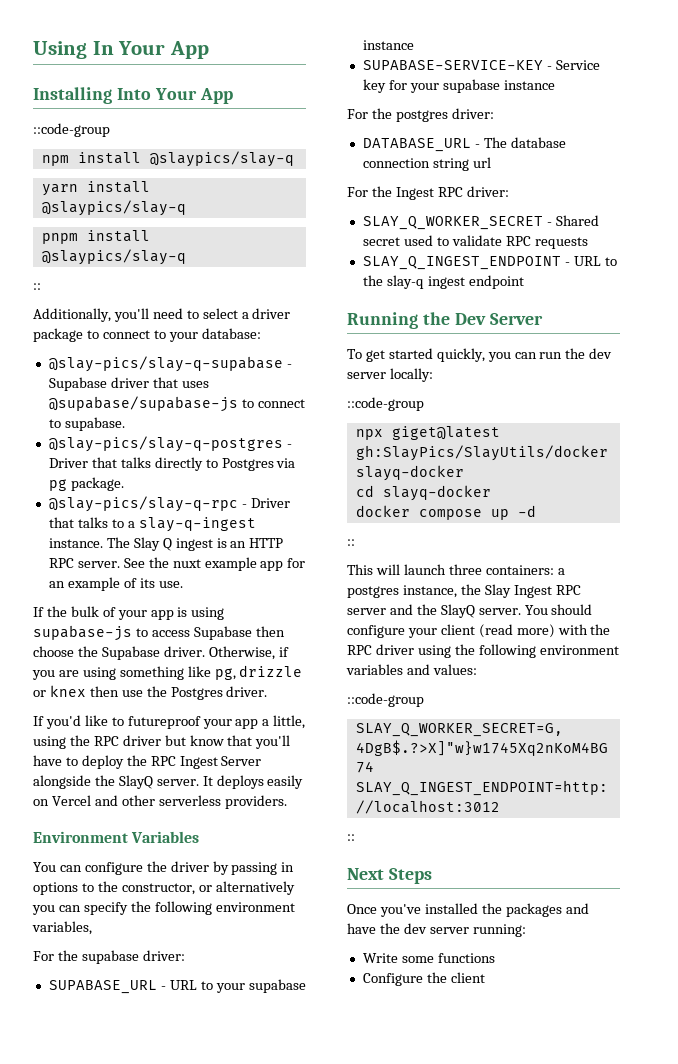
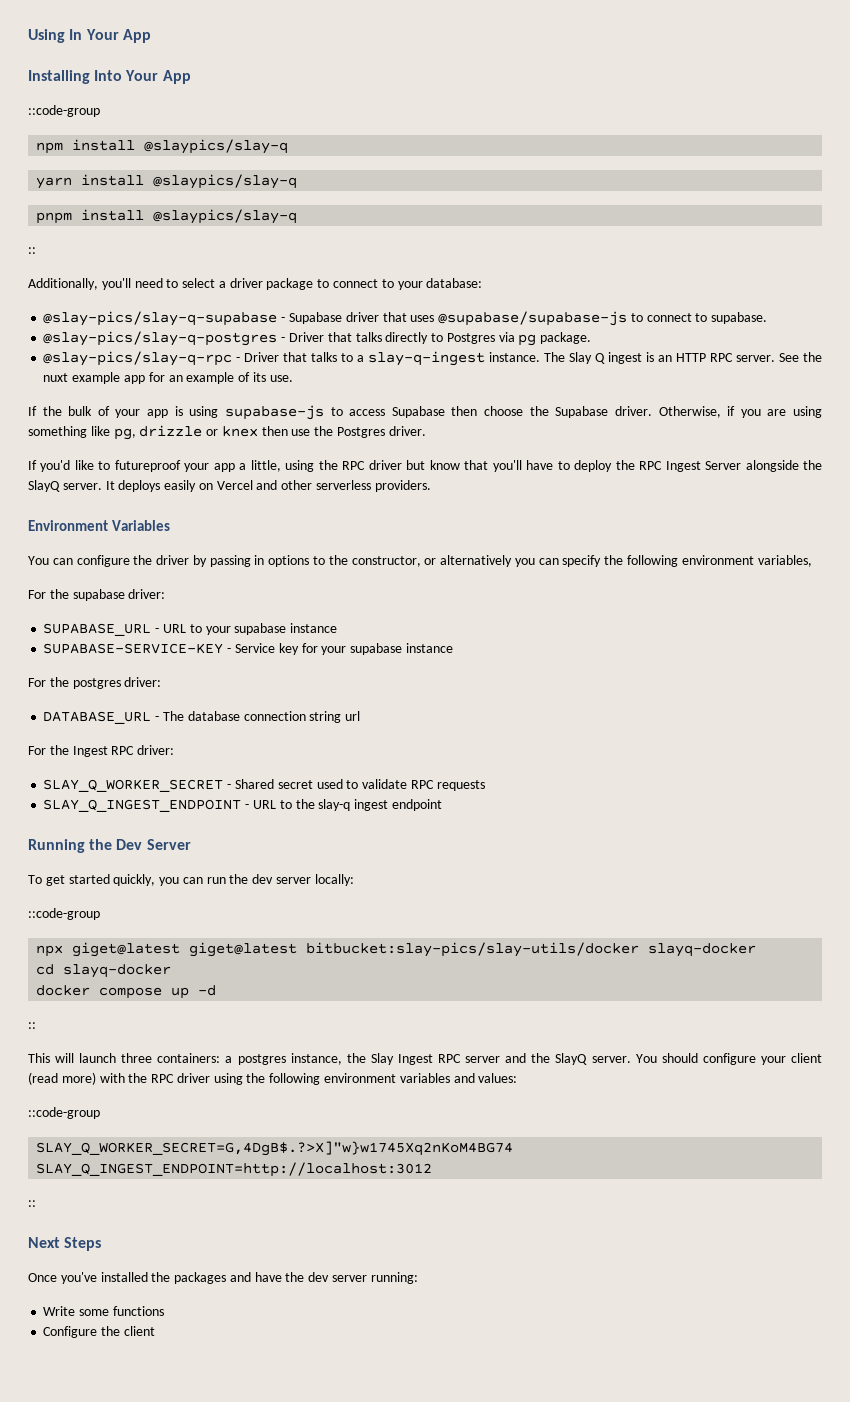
- npx giget@latest gh:SlayPics/SlayUtils/docker slayq-docker
+ npx giget@latest giget@latest bitbucket:slay-pics/slay-utils/docker slayq-docker

